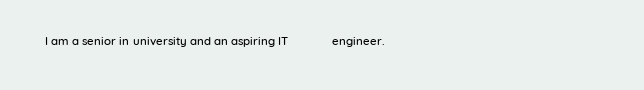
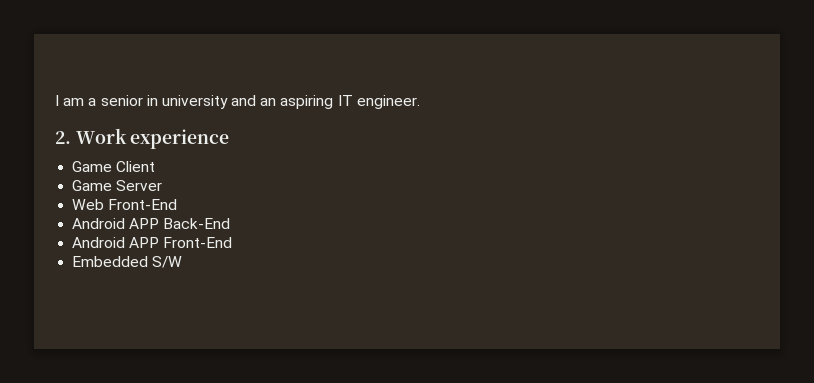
+ 2. Work experience
+ Game Client
+ Game Server
+ Web Front-End
+ Android APP Back-End
+ Android APP Front-End
+ Embedded S/W

